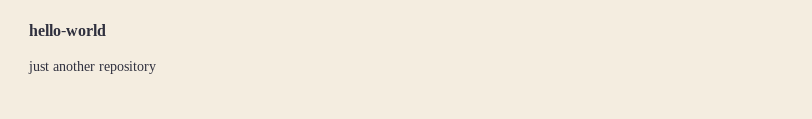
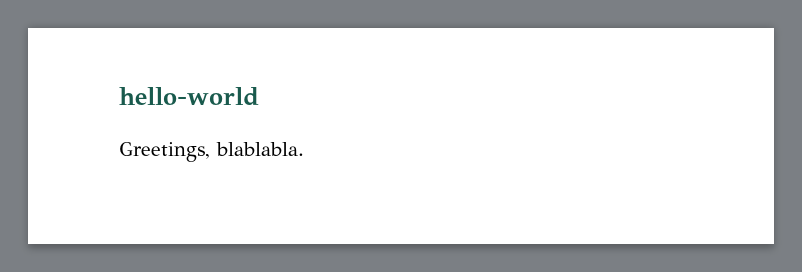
- just another repository
+ Greetings, blablabla.

